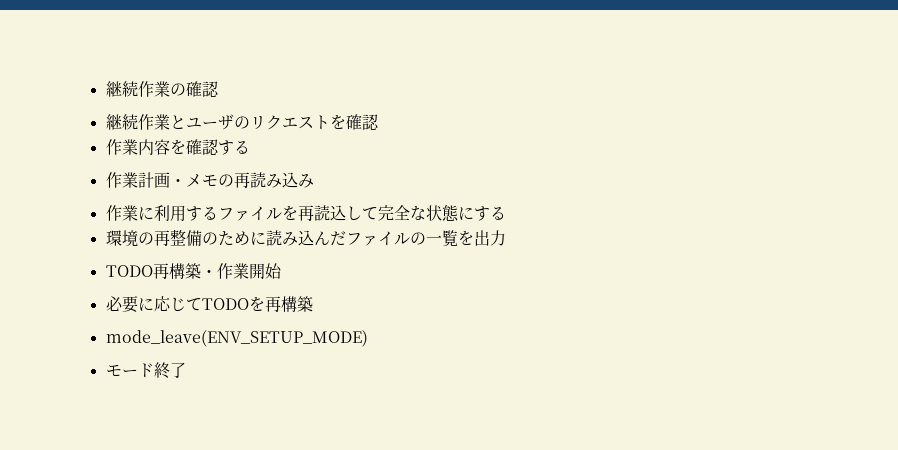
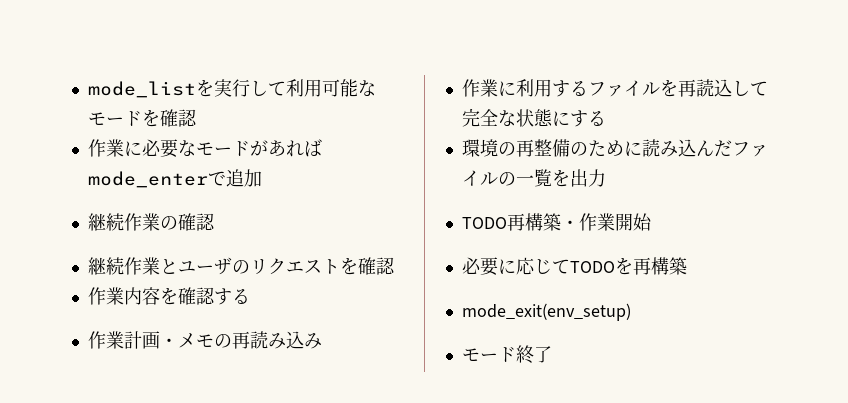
+ mode_listを実行して利用可能なモードを確認
+ 作業に必要なモードがあればmode_enterで追加
- mode_leave(ENV_SETUP_MODE)
+ mode_exit(env_setup)

